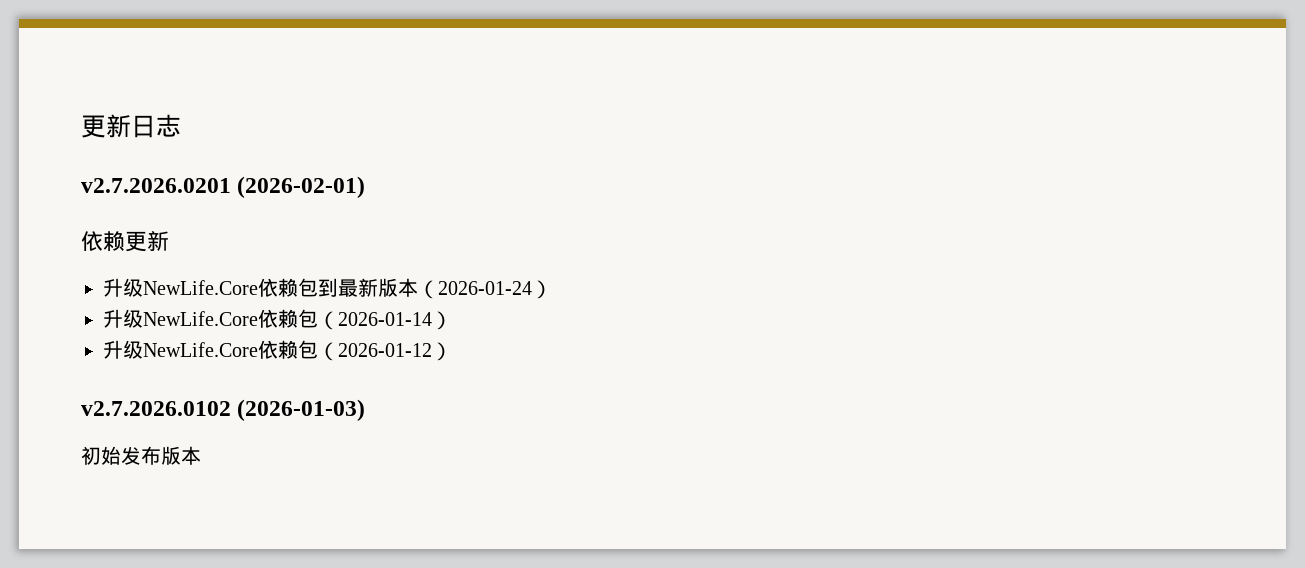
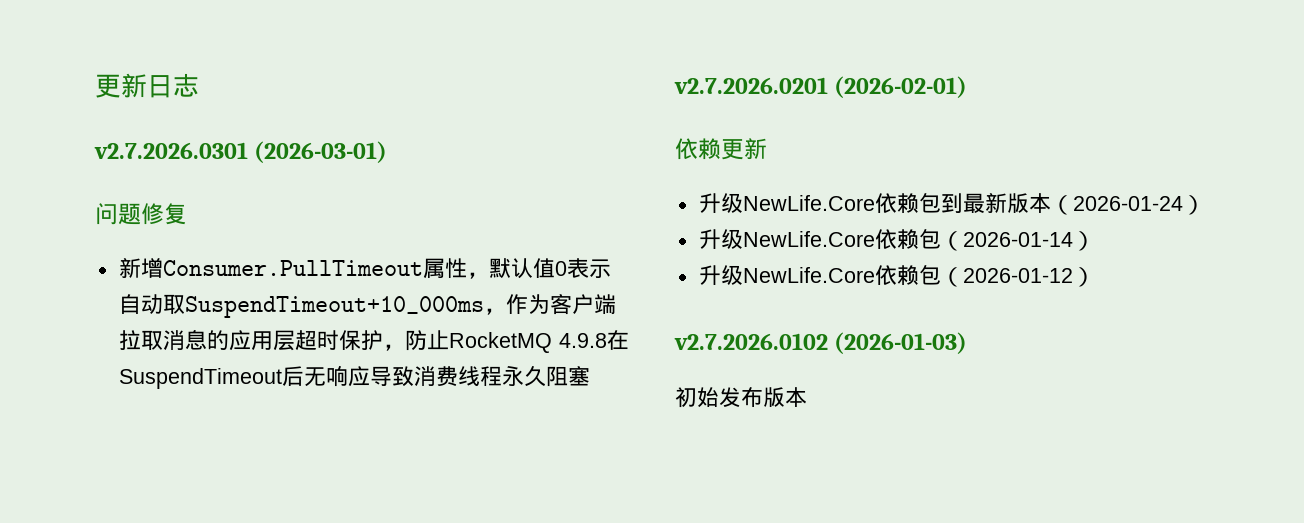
+ v2.7.2026.0301 (2026-03-01)
+ 问题修复
+ 新增Consumer.PullTimeout属性，默认值0表示自动取SuspendTimeout+10_000ms，作为客户端拉取消息的应用层超时保护，防止RocketMQ 4.9.8在SuspendTimeout后无响应导致消费线程永久阻塞

